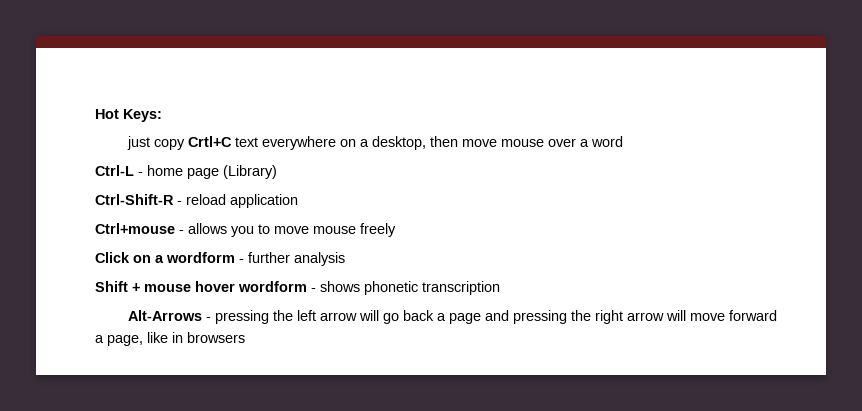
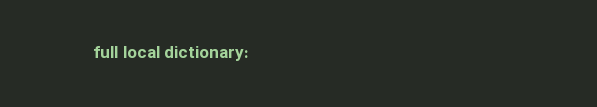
- Hot Keys:
- just copy Crtl+C text everywhere on a desktop, then move mouse over a word
- Ctrl-L - home page (Library)
- Ctrl-Shift-R - reload application
- Ctrl+mouse - allows you to move mouse freely
- Click on a wordform - further analysis
- Shift + mouse hover wordform - shows phonetic transcription
- Alt-Arrows - pressing the left arrow will go back a page and pressing the right arrow will move forward a page, like in browsers
+ full local dictionary:

